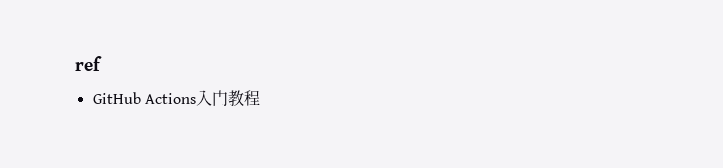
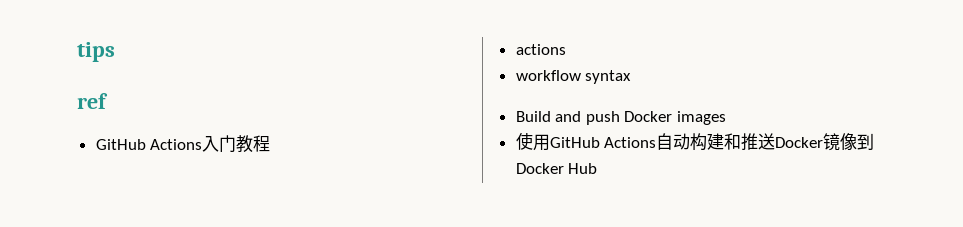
+ tips
+ actions
+ workflow syntax
+ Build and push Docker images
+ 使用GitHub Actions自动构建和推送Docker镜像到Docker Hub

